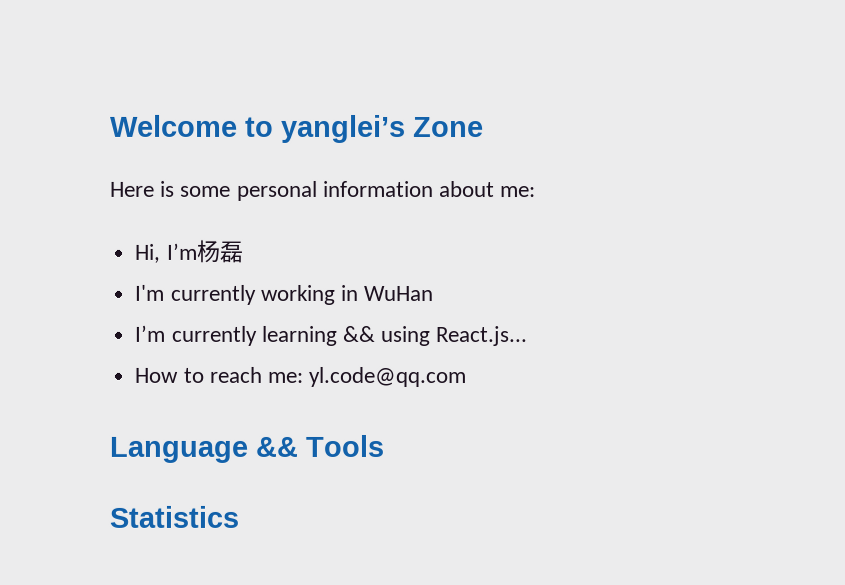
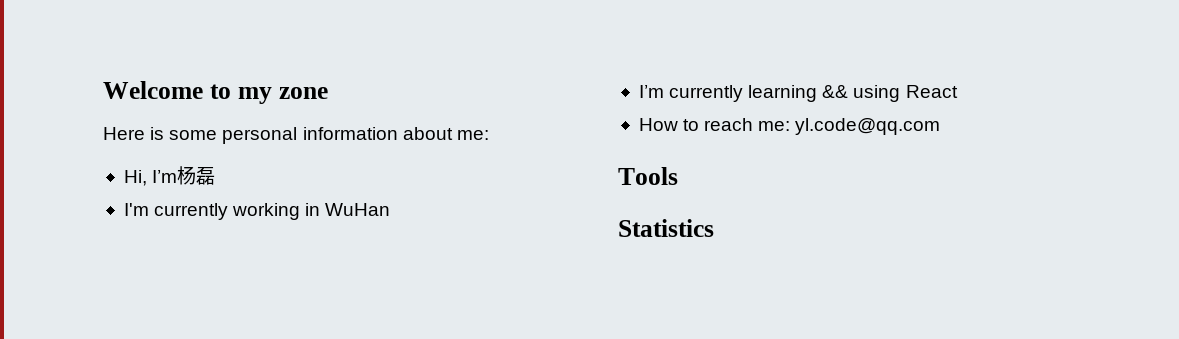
- Welcome to yanglei’s Zone
+ Welcome to my zone
- I’m currently learning && using React.js...
+ I’m currently learning && using React
- Language && Tools
+ Tools

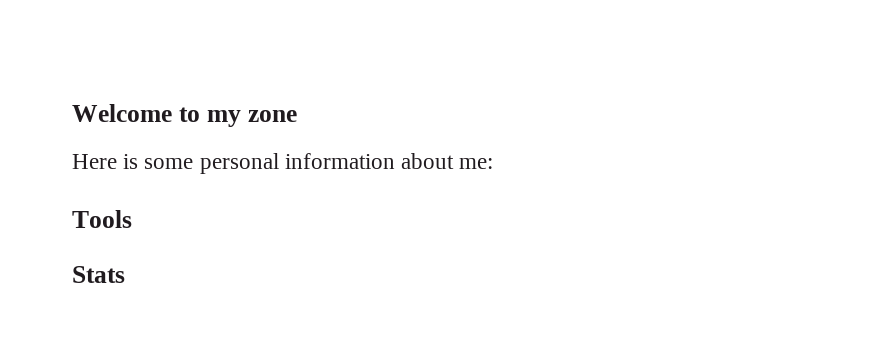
- Hi, I’m杨磊
- I'm currently working in WuHan
- I’m currently learning && using React
- How to reach me: yl.code@qq.com
- Statistics
+ Stats

